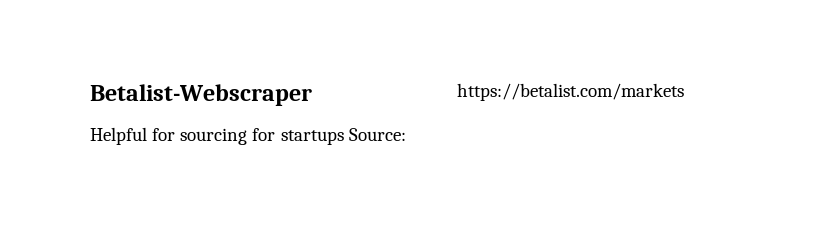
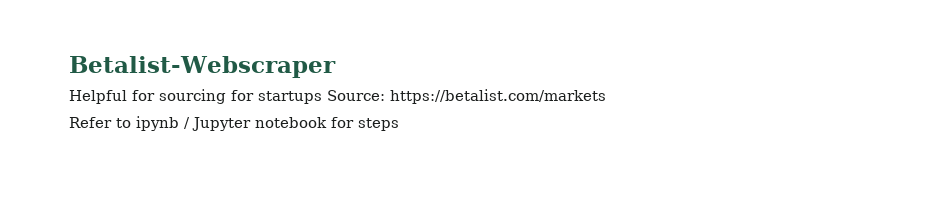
+ Refer to ipynb / Jupyter notebook for steps

